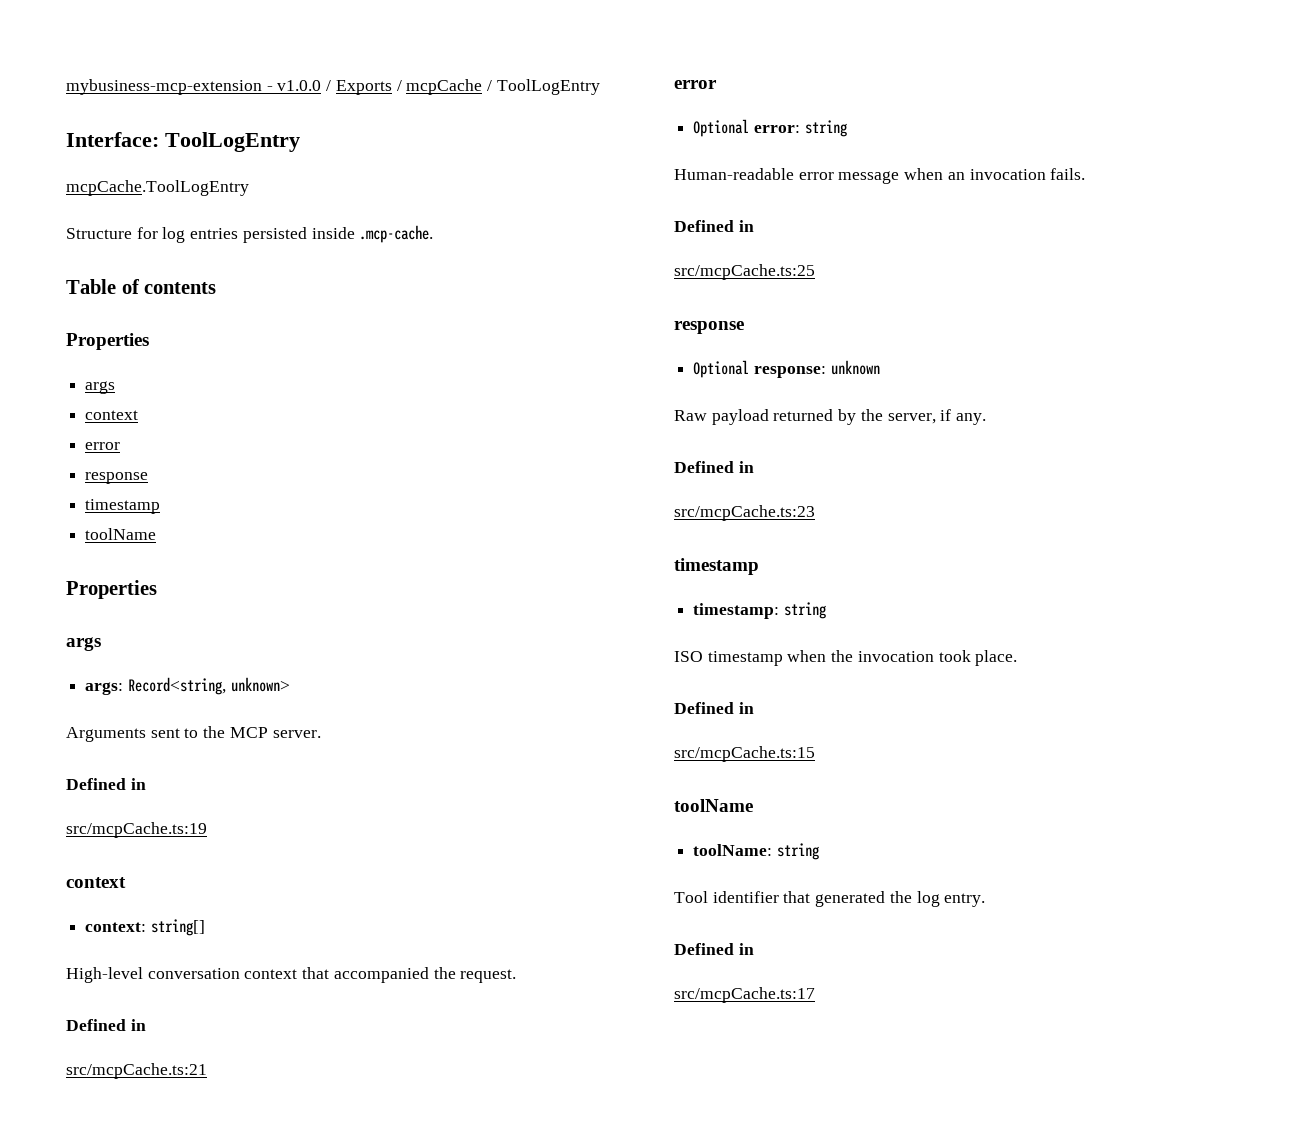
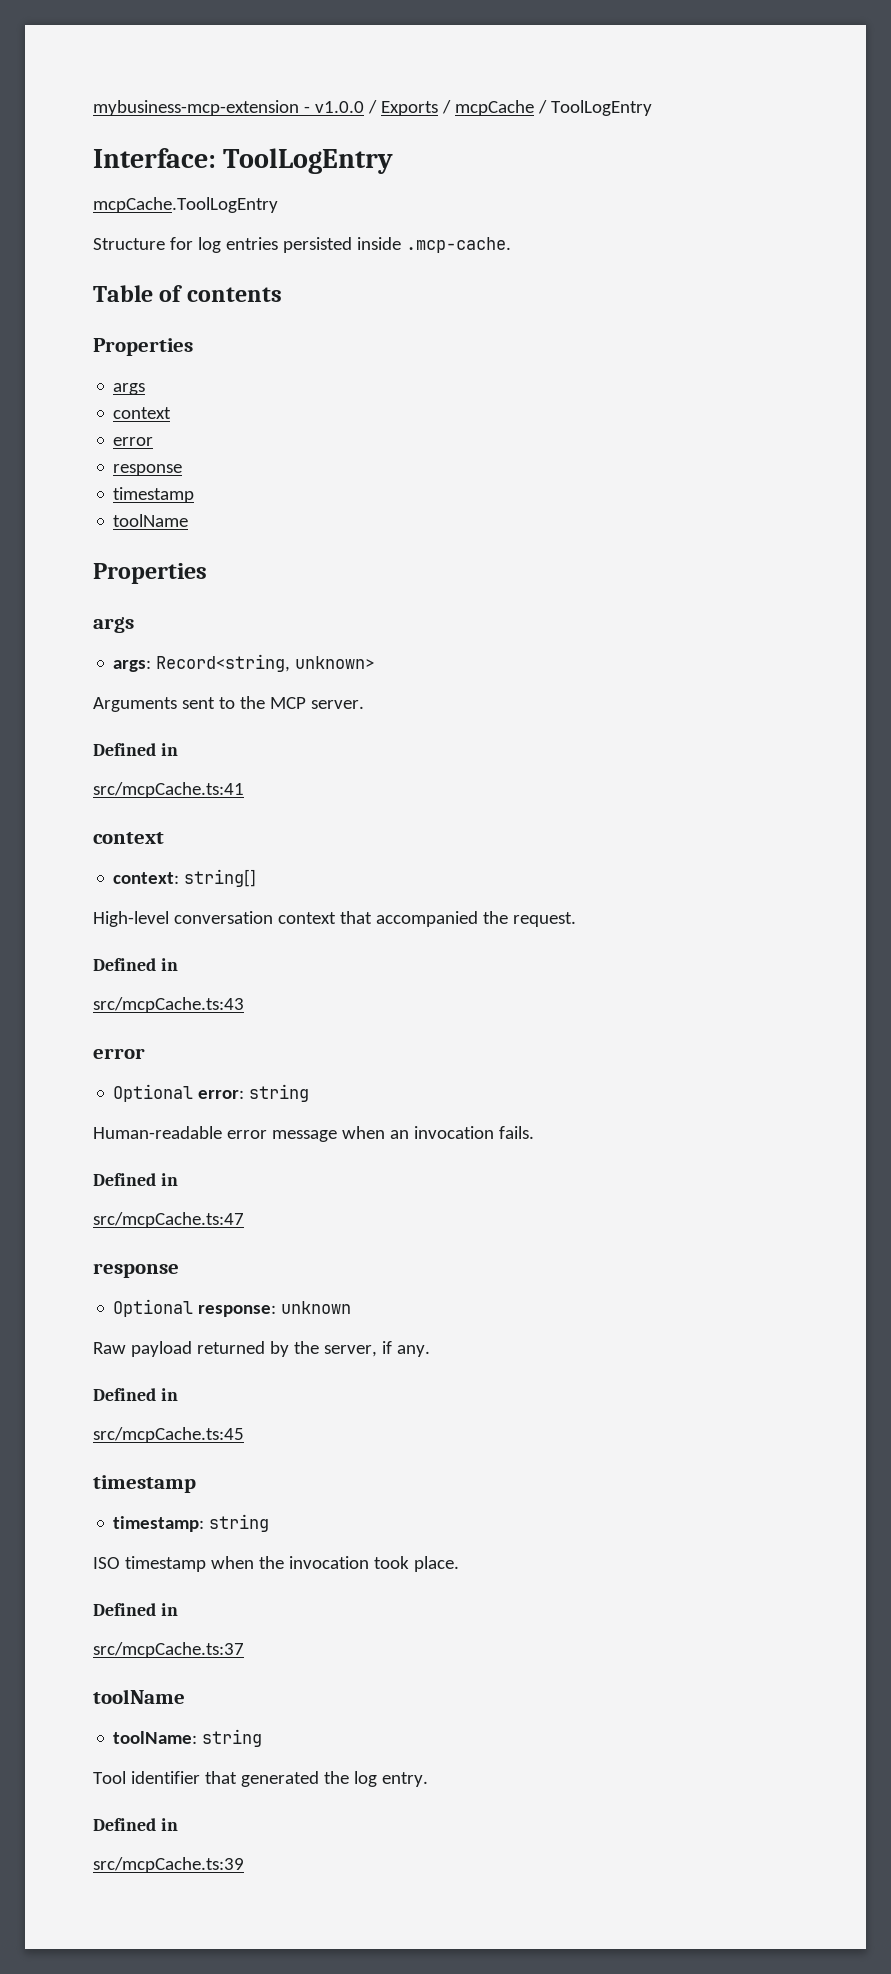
- src/mcpCache.ts:19
+ src/mcpCache.ts:41
- src/mcpCache.ts:21
+ src/mcpCache.ts:43
- src/mcpCache.ts:25
+ src/mcpCache.ts:47
- src/mcpCache.ts:23
+ src/mcpCache.ts:45
- src/mcpCache.ts:15
+ src/mcpCache.ts:37
- src/mcpCache.ts:17
+ src/mcpCache.ts:39

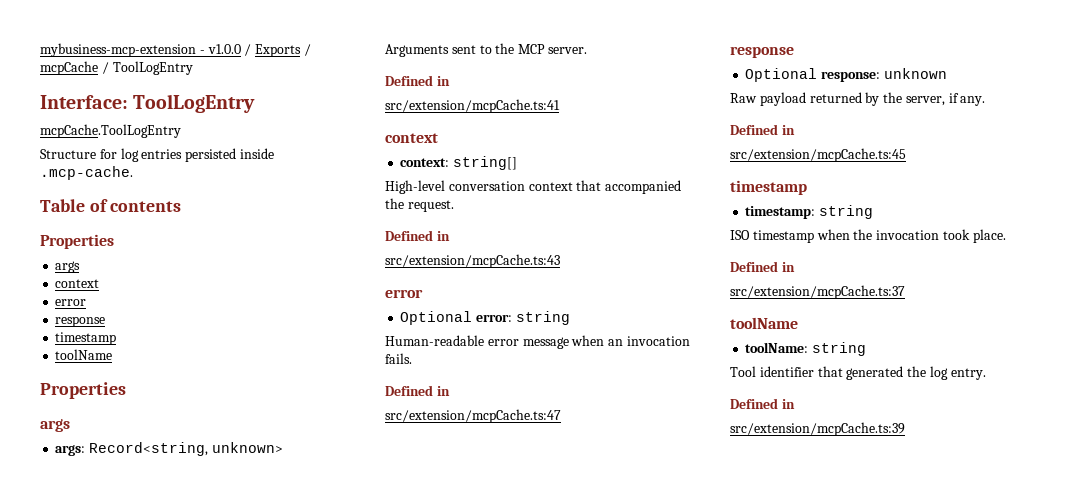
- src/mcpCache.ts:41
+ src/extension/mcpCache.ts:41
- src/mcpCache.ts:43
+ src/extension/mcpCache.ts:43
- src/mcpCache.ts:47
+ src/extension/mcpCache.ts:47
- src/mcpCache.ts:45
+ src/extension/mcpCache.ts:45
- src/mcpCache.ts:37
+ src/extension/mcpCache.ts:37
- src/mcpCache.ts:39
+ src/extension/mcpCache.ts:39

